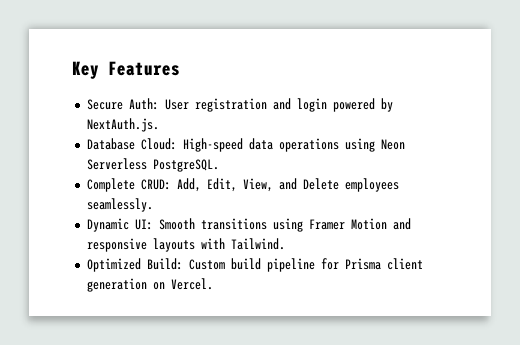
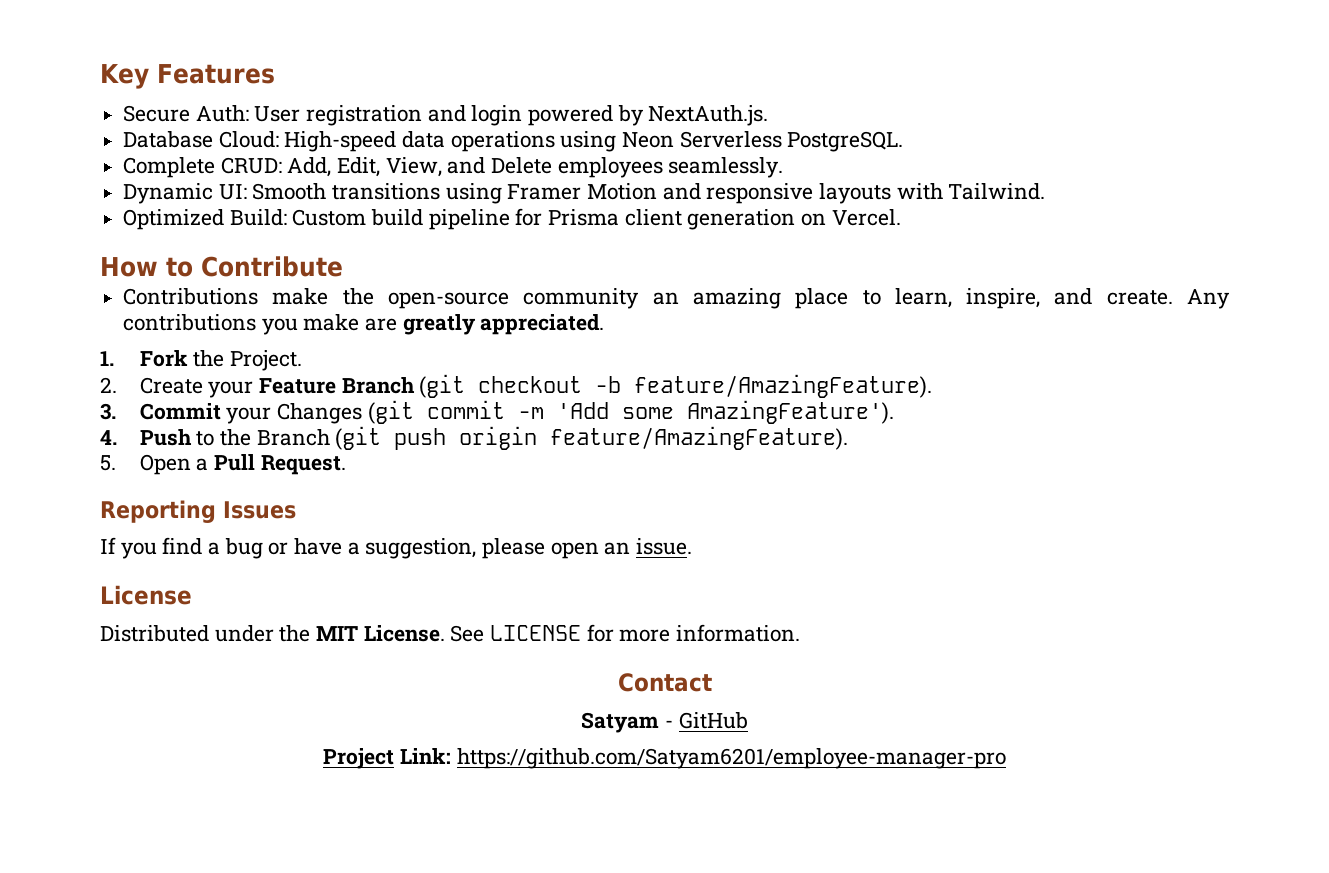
+ How to Contribute
+ Contributions make the open-source community an amazing place to learn, inspire, and create. Any contributions you make are greatly appreciated.
+ 1. Fork the Project.
+ 2. Create your Feature Branch (git checkout -b feature/AmazingFeature).
+ 3. Commit your Changes (git commit -m 'Add some AmazingFeature').
+ 4. Push to the Branch (git push origin feature/AmazingFeature).
+ 5. Open a Pull Request.
+ Reporting Issues
+ If you find a bug or have a suggestion, please open an issue.
+ License
+ Distributed under the MIT License. See LICENSE for more information.
+ Contact
+ Satyam - GitHub
+ Project Link: https://github.com/Satyam6201/employee-manager-pro

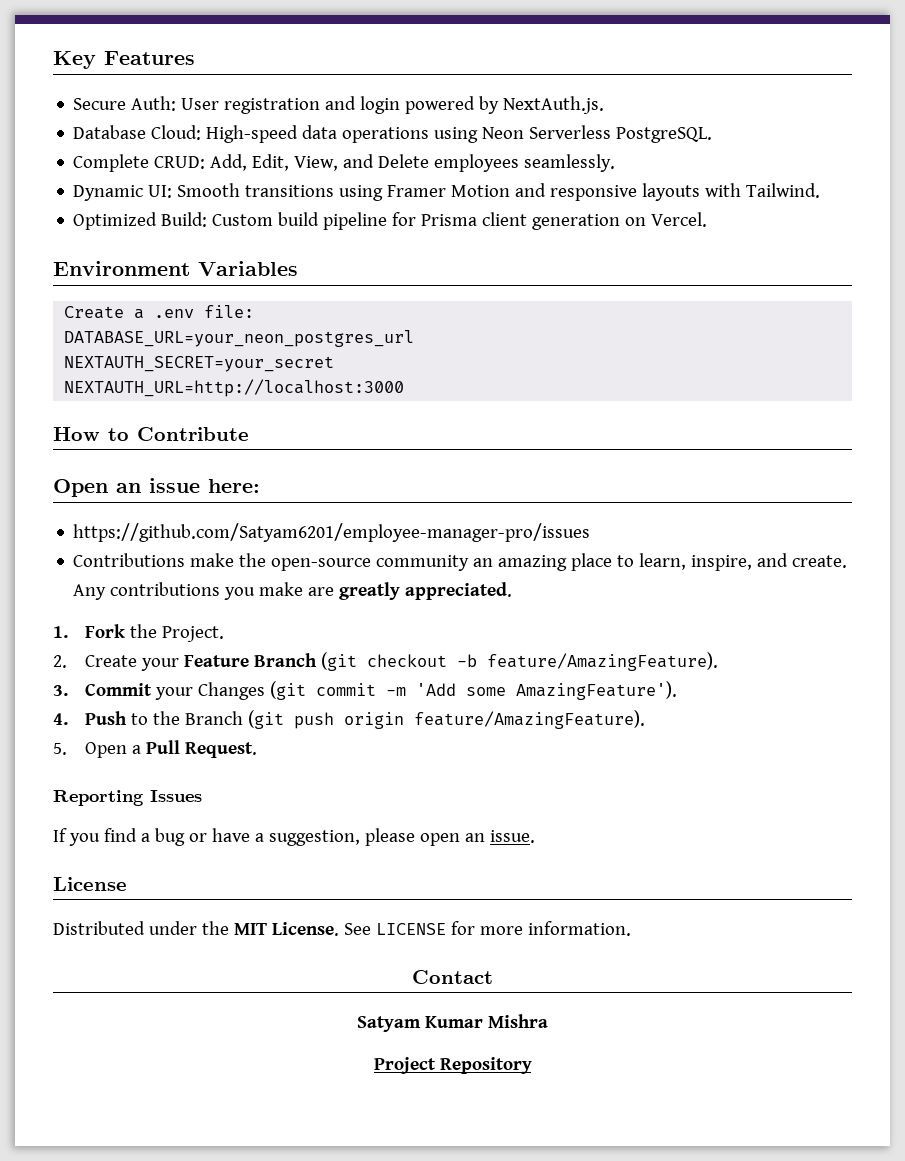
+ Environment Variables
+ Create a .env file:
+ DATABASE_URL=your_neon_postgres_url
+ NEXTAUTH_SECRET=your_secret
+ NEXTAUTH_URL=http://localhost:3000
  How to Contribute
+ Open an issue here:
+ https://github.com/Satyam6201/employee-manager-pro/issues
- Satyam - GitHub
+ Satyam Kumar Mishra
- Project Link: https://github.com/Satyam6201/employee-manager-pro
+ Project Repository

